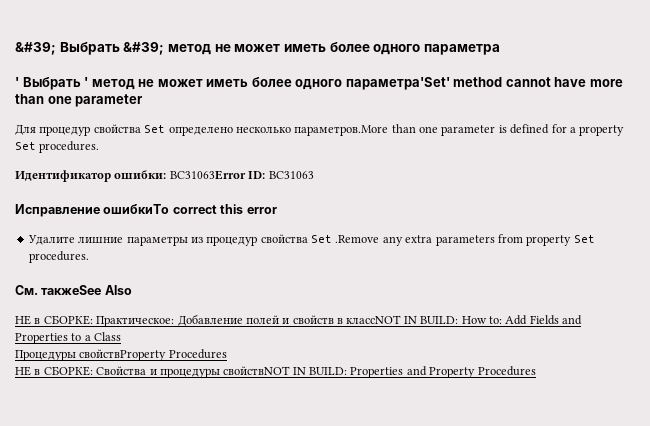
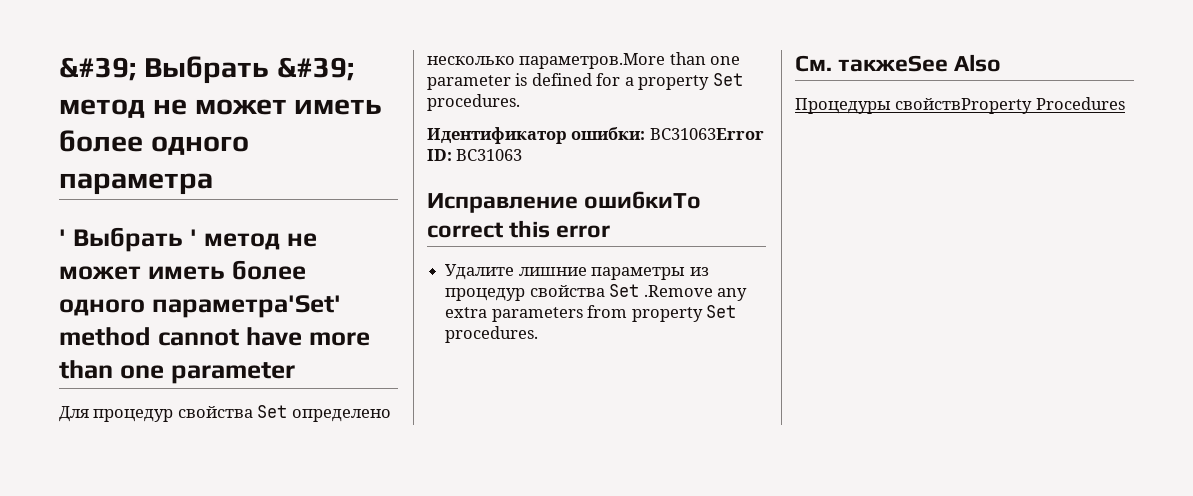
- НЕ в СБОРКЕ: Практическое: Добавление полей и свойств в классNOT IN BUILD: How to: Add Fields and Properties to a Class
  Процедуры свойствProperty Procedures
- НЕ в СБОРКЕ: Свойства и процедуры свойствNOT IN BUILD: Properties and Property Procedures

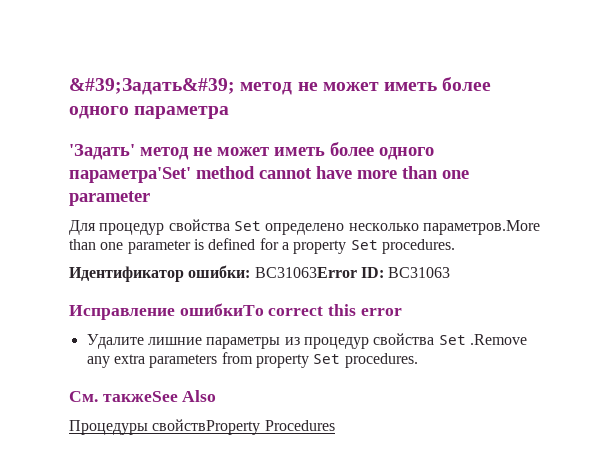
- &#39; Выбрать &#39; метод не может иметь более одного параметра
+ &#39;Задать&#39; метод не может иметь более одного параметра
- ' Выбрать ' метод не может иметь более одного параметра'Set' method cannot have more than one parameter
+ 'Задать' метод не может иметь более одного параметра'Set' method cannot have more than one parameter

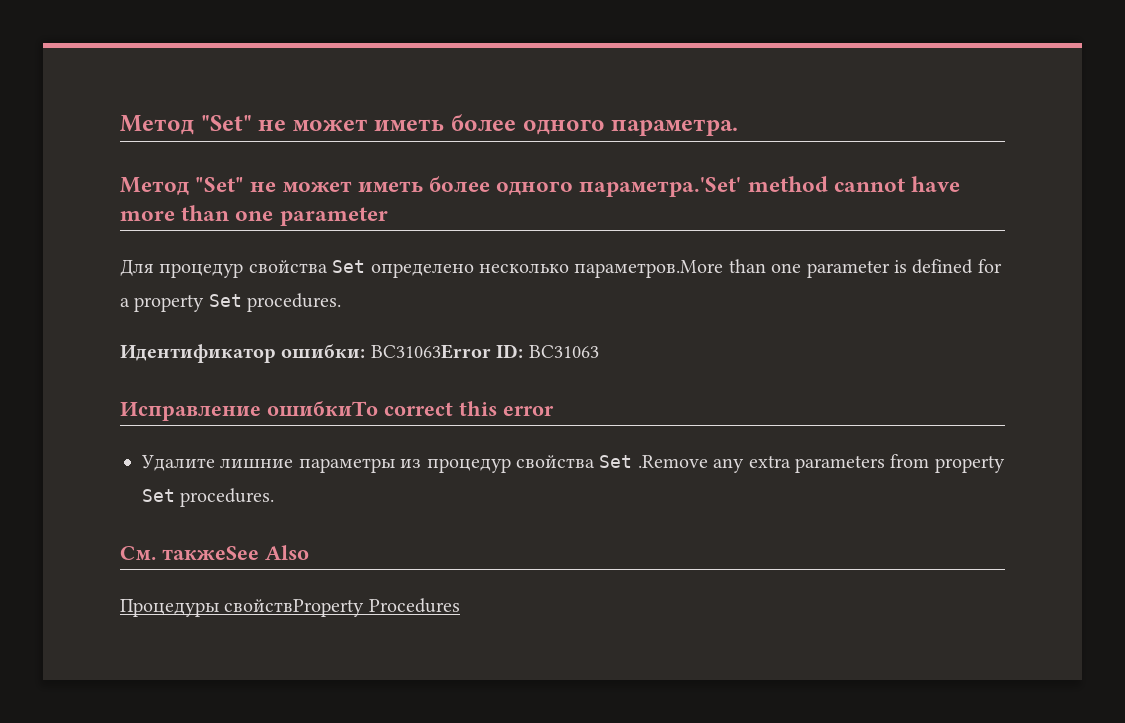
- &#39;Задать&#39; метод не может иметь более одного параметра
- 'Задать' метод не может иметь более одного параметра'Set' method cannot have more than one parameter
+ Метод "Set" не может иметь более одного параметра.
+ Метод "Set" не может иметь более одного параметра.'Set' method cannot have more than one parameter

